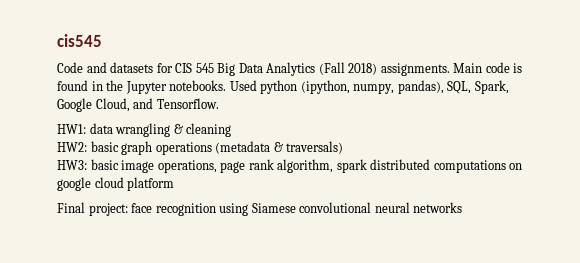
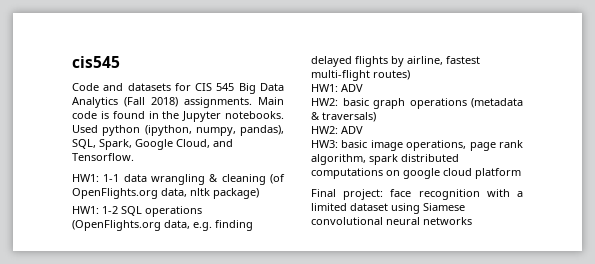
- HW1: data wrangling & cleaning
+ HW1: 1-1 data wrangling & cleaning (of OpenFlights.org data, nltk package)
+ HW1: 1-2 SQL operations (OpenFlights.org data, e.g. finding delayed flights by airline, fastest multi-flight routes)
+ HW1: ADV
+ HW2: ADV
- Final project: face recognition using Siamese convolutional neural networks
+ Final project: face recognition with a limited dataset using Siamese convolutional neural networks

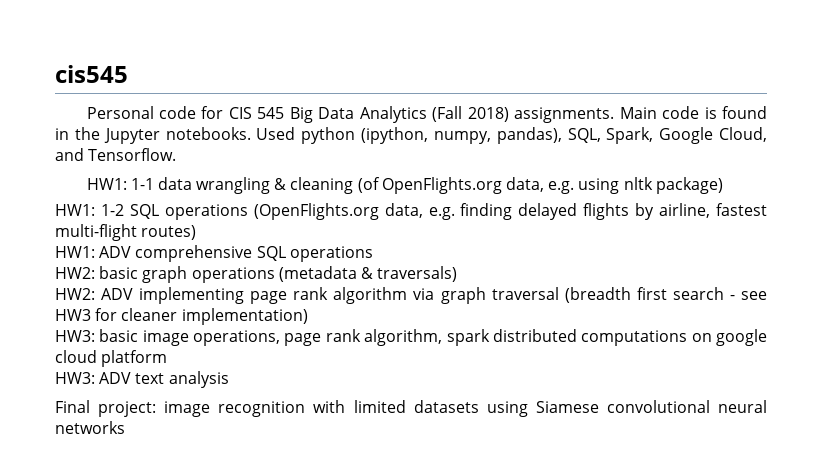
- Code and datasets for CIS 545 Big Data Analytics (Fall 2018) assignments.
+ Personal code for CIS 545 Big Data Analytics (Fall 2018) assignments.
- HW1: 1-1 data wrangling & cleaning (of OpenFlights.org data, nltk package)
+ HW1: 1-1 data wrangling & cleaning (of OpenFlights.org data, e.g. using nltk package)
- HW1: ADV
+ HW1: ADV comprehensive SQL operations
- HW2: ADV
+ HW2: ADV implementing page rank algorithm via graph traversal (breadth first search - see HW3 for cleaner implementation)
+ HW3: ADV text analysis
- Final project: face recognition with a limited dataset using Siamese convolutional neural networks
+ Final project: image recognition with limited datasets using Siamese convolutional neural networks

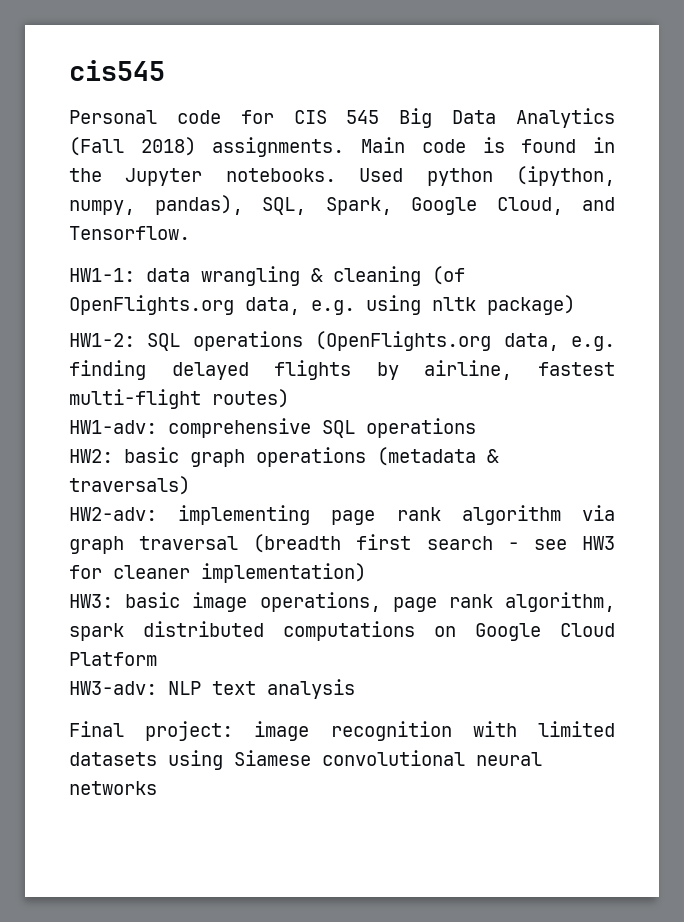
- HW1: 1-1 data wrangling & cleaning (of OpenFlights.org data, e.g. using nltk package)
+ HW1-1: data wrangling & cleaning (of OpenFlights.org data, e.g. using nltk package)
- HW1: 1-2 SQL operations (OpenFlights.org data, e.g. finding delayed flights by airline, fastest multi-flight routes)
+ HW1-2: SQL operations (OpenFlights.org data, e.g. finding delayed flights by airline, fastest multi-flight routes)
- HW1: ADV comprehensive SQL operations
+ HW1-adv: comprehensive SQL operations
- HW2: ADV implementing page rank algorithm via graph traversal (breadth first search - see HW3 for cleaner implementation)
+ HW2-adv: implementing page rank algorithm via graph traversal (breadth first search - see HW3 for cleaner implementation)
- HW3: basic image operations, page rank algorithm, spark distributed computations on google cloud platform
- HW3: ADV text analysis
+ HW3: basic image operations, page rank algorithm, spark distributed computations on Google Cloud Platform
+ HW3-adv: NLP text analysis

